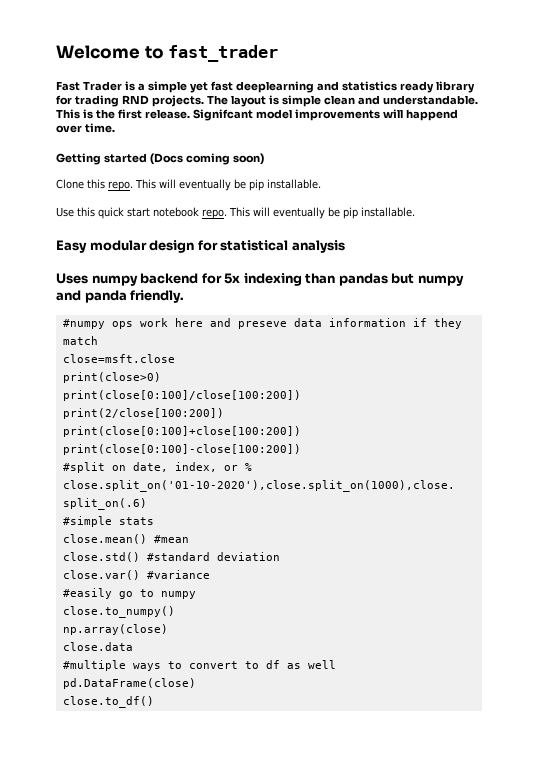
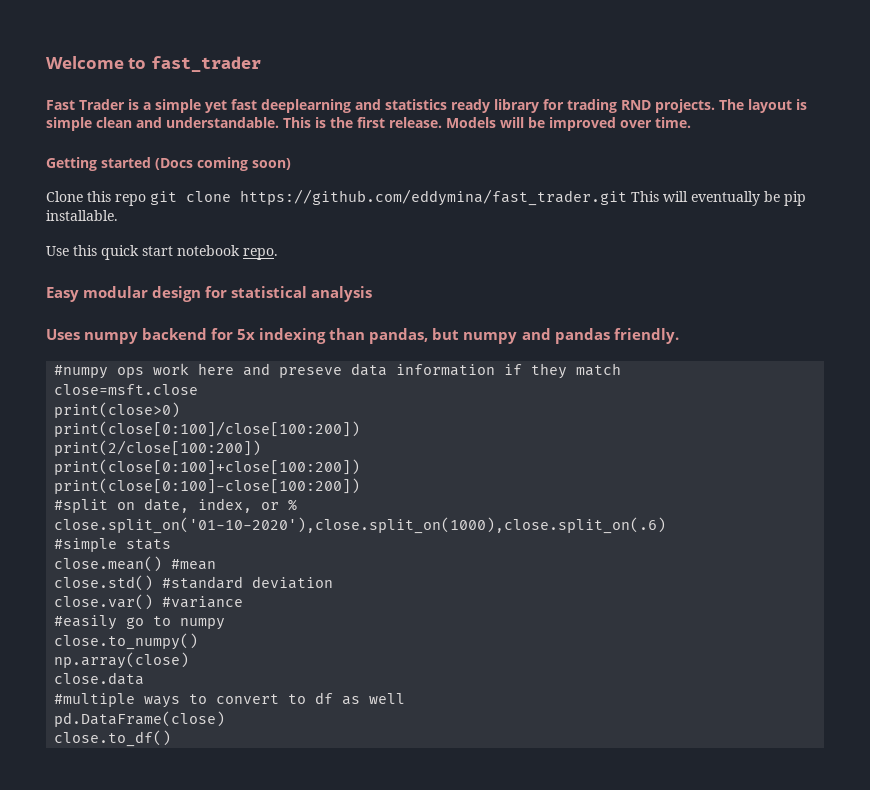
- Signifcant model improvements will happend over time.
+ Models will be improved over time.
- Clone this repo. This will eventually be pip installable.
+ Clone this repo git clone https://github.com/eddymina/fast_trader.git This will eventually be pip installable.
- Use this quick start notebook repo. This will eventually be pip installable.
+ Use this quick start notebook repo.
- Uses numpy backend for 5x indexing than pandas but numpy and panda friendly.
+ Uses numpy backend for 5x indexing than pandas, but numpy and pandas friendly.

